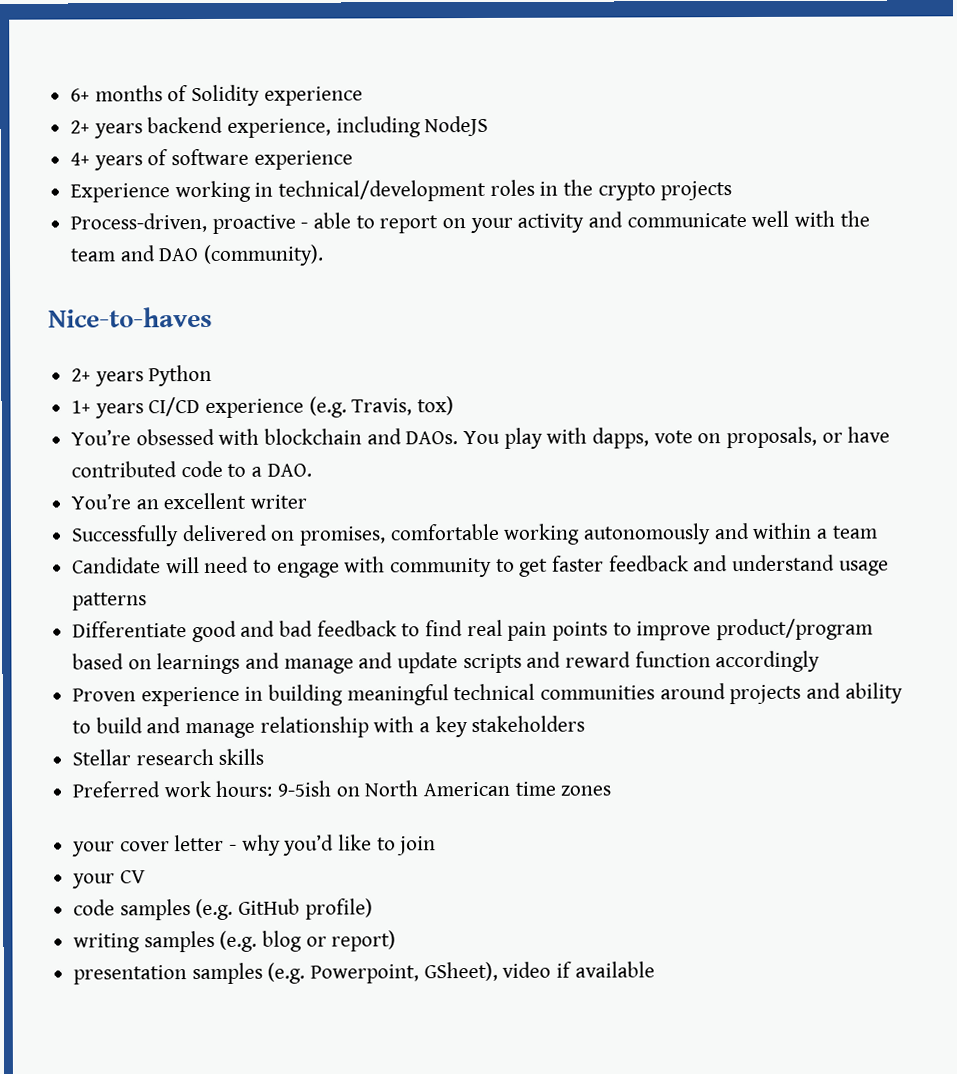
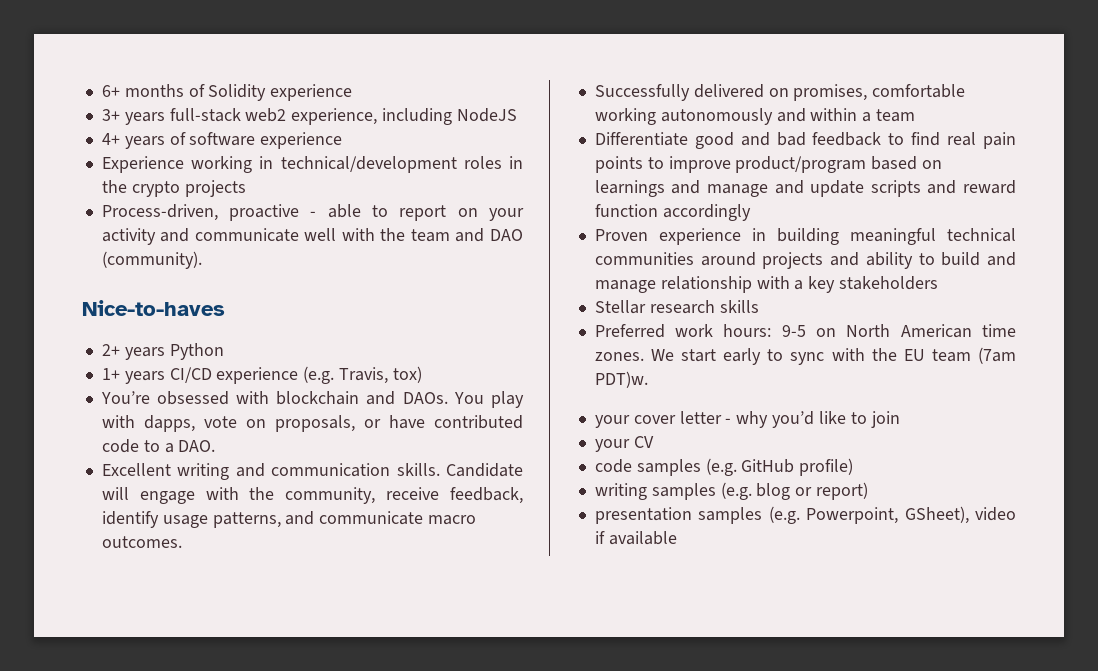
- 2+ years backend experience, including NodeJS
+ 3+ years full-stack web2 experience, including NodeJS
- You’re an excellent writer
+ Excellent writing and communication skills. Candidate will engage with the community, receive feedback, identify usage patterns, and communicate macro outcomes.
- Candidate will need to engage with community to get faster feedback and understand usage patterns
- Preferred work hours: 9-5ish on North American time zones
+ Preferred work hours: 9-5 on North American time zones. We start early to sync with the EU team (7am PDT)w.

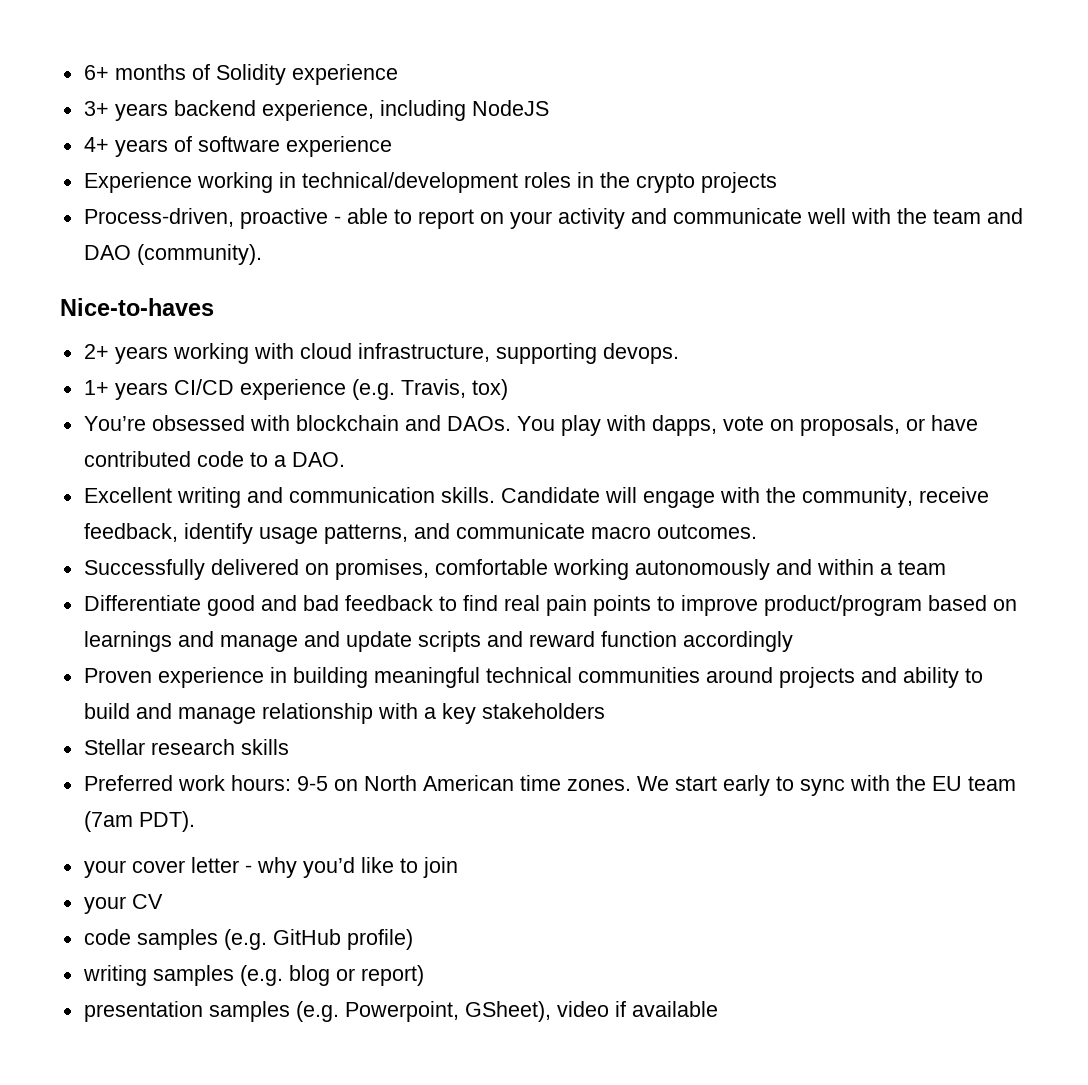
- 3+ years full-stack web2 experience, including NodeJS
+ 3+ years backend experience, including NodeJS
- 2+ years Python
+ 2+ years working with cloud infrastructure, supporting devops.
- We start early to sync with the EU team (7am PDT)w.
+ We start early to sync with the EU team (7am PDT).

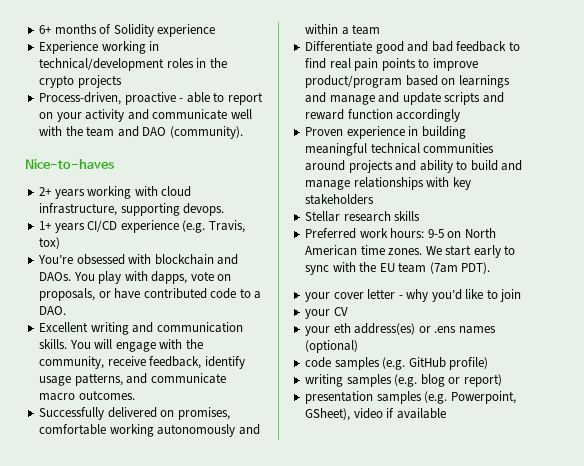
- 3+ years backend experience, including NodeJS
- 4+ years of software experience
- Candidate will engage with the community, receive feedback, identify usage patterns, and communicate macro outcomes.
+ You will engage with the community, receive feedback, identify usage patterns, and communicate macro outcomes.
- Proven experience in building meaningful technical communities around projects and ability to build and manage relationship with a key stakeholders
+ Proven experience in building meaningful technical communities around projects and ability to build and manage relationships with key stakeholders
+ your eth address(es) or .ens names (optional)

